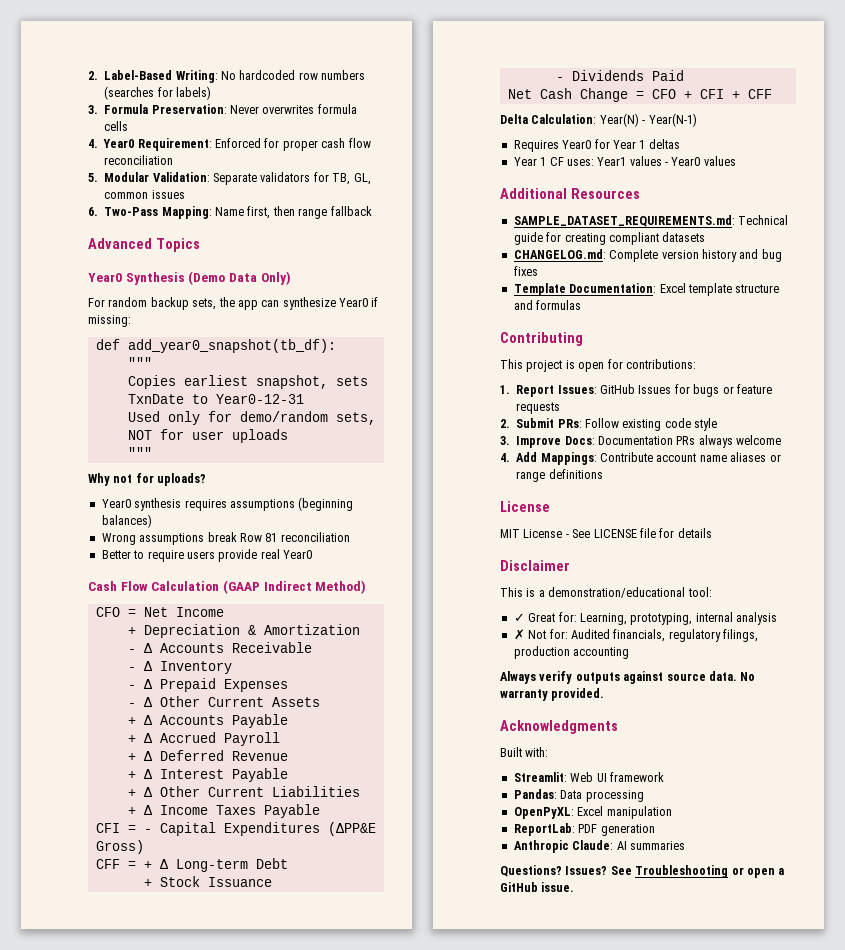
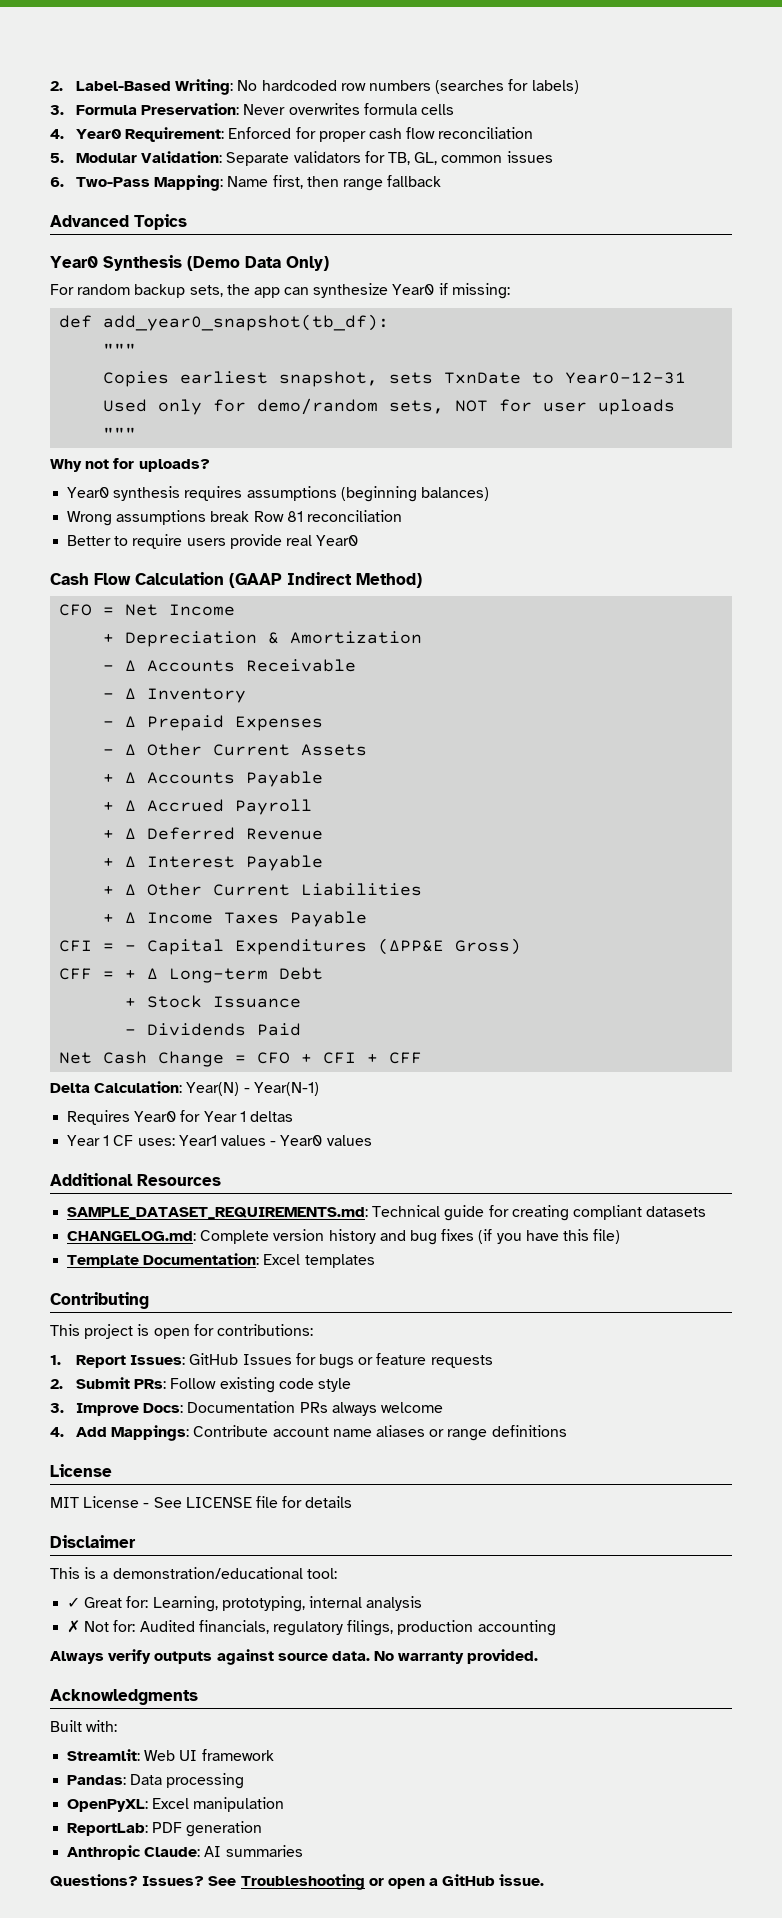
- CHANGELOG.md: Complete version history and bug fixes
+ CHANGELOG.md: Complete version history and bug fixes (if you have this file)
- Template Documentation: Excel template structure and formulas
+ Template Documentation: Excel templates

